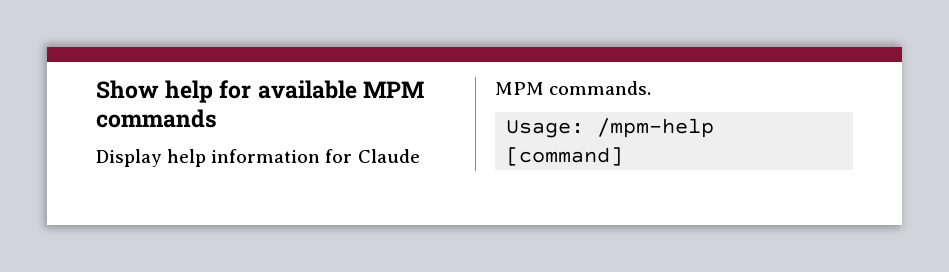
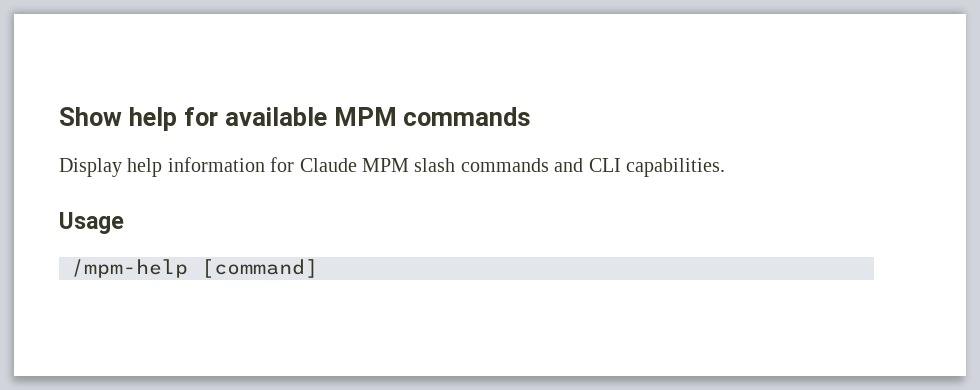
- Display help information for Claude MPM commands.
- Usage: /mpm-help [command]
+ Display help information for Claude MPM slash commands and CLI capabilities.
+ Usage
+ /mpm-help [command]

